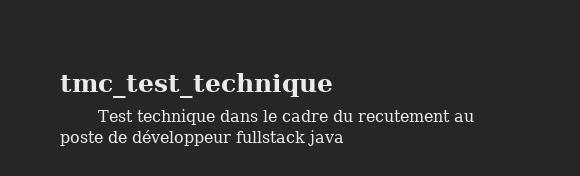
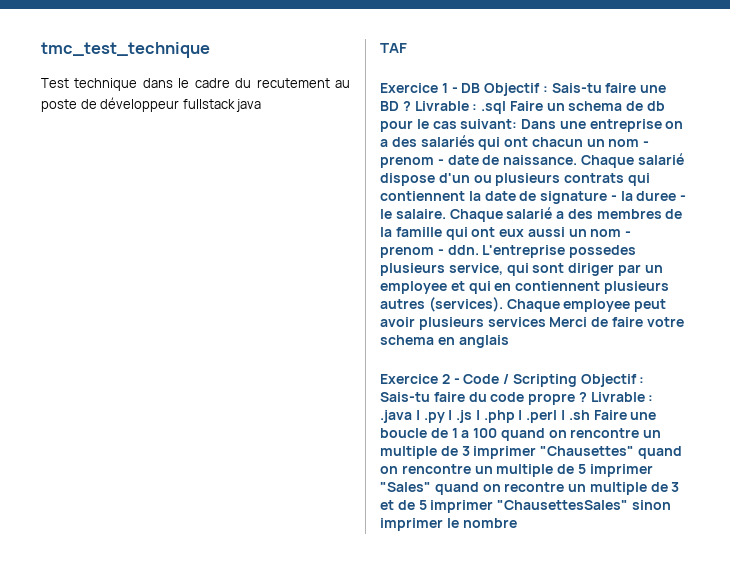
+ TAF
+ Exercice 1 - DB Objectif : Sais-tu faire une BD ? Livrable : .sql Faire un schema de db pour le cas suivant: Dans une entreprise on a des salariés qui ont chacun un nom - prenom - date de naissance. Chaque salarié dispose d'un ou plusieurs contrats qui contiennent la date de signature - la duree - le salaire. Chaque salarié a des membres de la famille qui ont eux aussi un nom - prenom - ddn. L'entreprise possedes plusieurs service, qui sont diriger par un employee et qui en contiennent plusieurs autres (services). Chaque employee peut avoir plusieurs services Merci de faire votre schema en anglais
+ Exercice 2 - Code / Scripting Objectif : Sais-tu faire du code propre ? Livrable : .java | .py | .js | .php | .perl | .sh Faire une boucle de 1 a 100 quand on rencontre un multiple de 3 imprimer "Chausettes" quand on rencontre un multiple de 5 imprimer "Sales" quand on recontre un multiple de 3 et de 5 imprimer "ChausettesSales" sinon imprimer le nombre

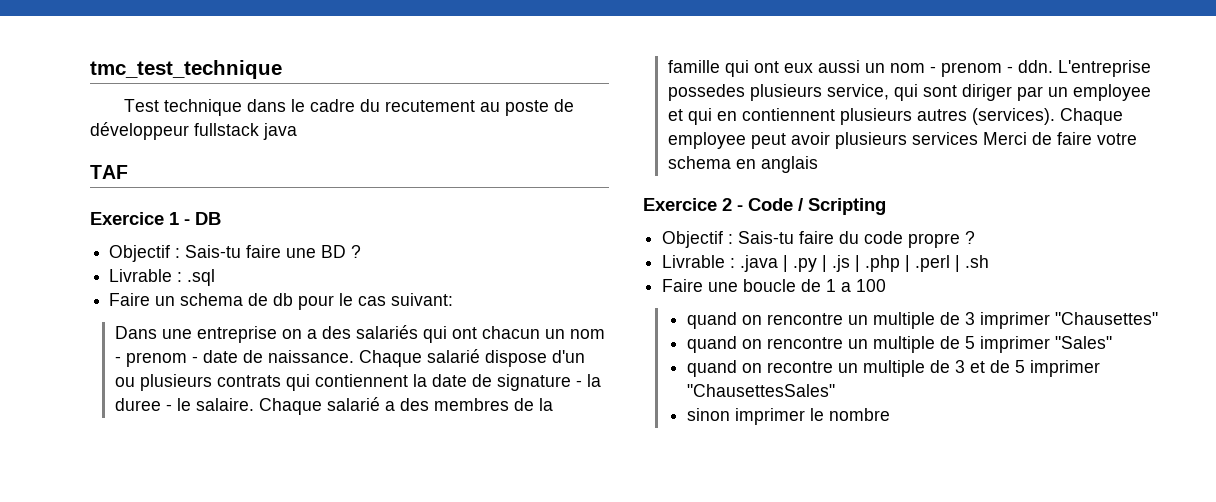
- Exercice 1 - DB Objectif : Sais-tu faire une BD ? Livrable : .sql Faire un schema de db pour le cas suivant: Dans une entreprise on a des salariés qui ont chacun un nom - prenom - date de naissance.
+ Exercice 1 - DB
+ Objectif : Sais-tu faire une BD ?
+ Livrable : .sql
+ Faire un schema de db pour le cas suivant:
+ Dans une entreprise on a des salariés qui ont chacun un nom - prenom - date de naissance.
- Exercice 2 - Code / Scripting Objectif :
+ Exercice 2 - Code / Scripting
+ Objectif :
- Sais-tu faire du code propre ? Livrable :
+ Sais-tu faire du code propre ?
+ Livrable :
- .java | .py | .js | .php | .perl | .sh Faire une boucle de 1 a 100 quand on rencontre un multiple de 3 imprimer "Chausettes" quand on rencontre un multiple de 5 imprimer "Sales" quand on recontre un multiple de 3 et de 5 imprimer "ChausettesSales" sinon imprimer le nombre
+ .java | .py | .js | .php | .perl | .sh
+ Faire une boucle de 1 a 100
+ quand on rencontre un multiple de 3 imprimer "Chausettes"
+ quand on rencontre un multiple de 5 imprimer "Sales"
+ quand on recontre un multiple de 3 et de 5 imprimer "ChausettesSales"
+ sinon imprimer le nombre

